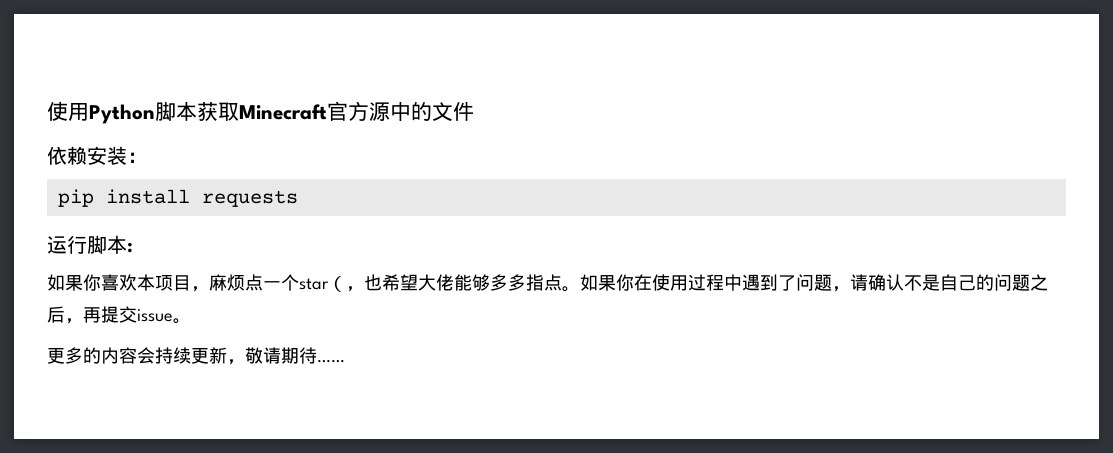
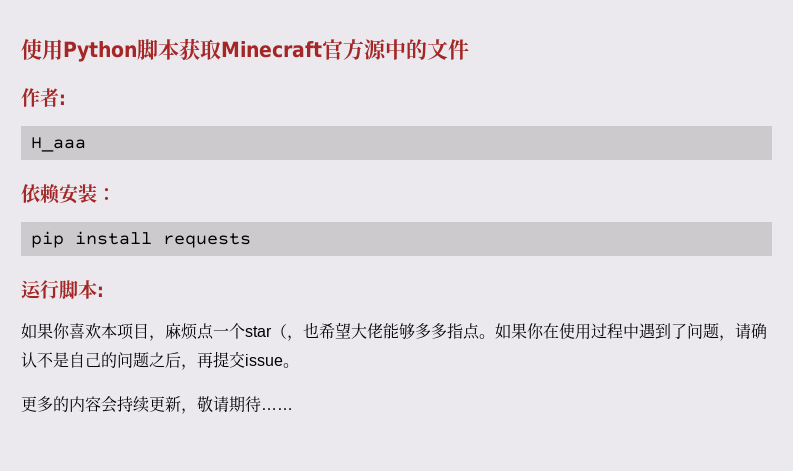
+ 作者:
+ H_aaa

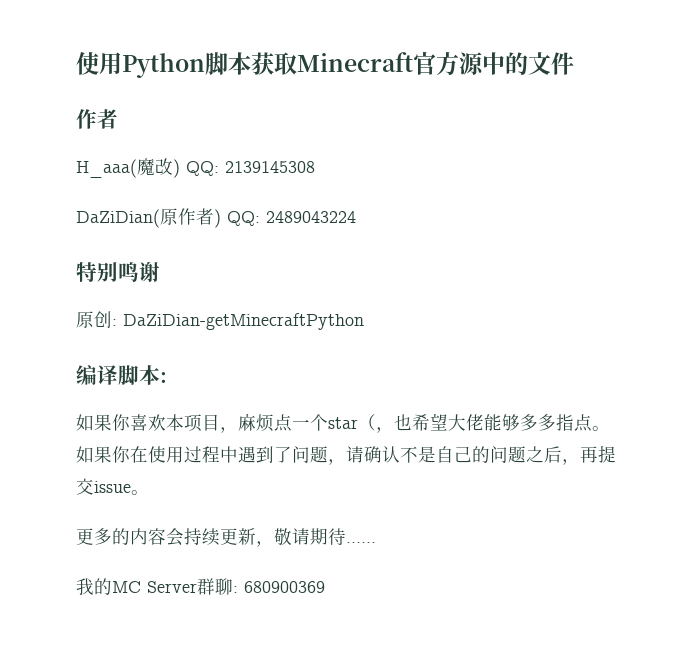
  使用Python脚本获取Minecraft官方源中的文件
- 作者:
- H_aaa
- 依赖安装：
- pip install requests
- 运行脚本:
+ 作者
+ H_aaa(魔改) QQ: 2139145308
+ DaZiDian(原作者) QQ: 2489043224
+ 特别鸣谢
+ 原创: DaZiDian-getMinecraftPython
+ 编译脚本:
+ 我的MC Server群聊: 680900369

